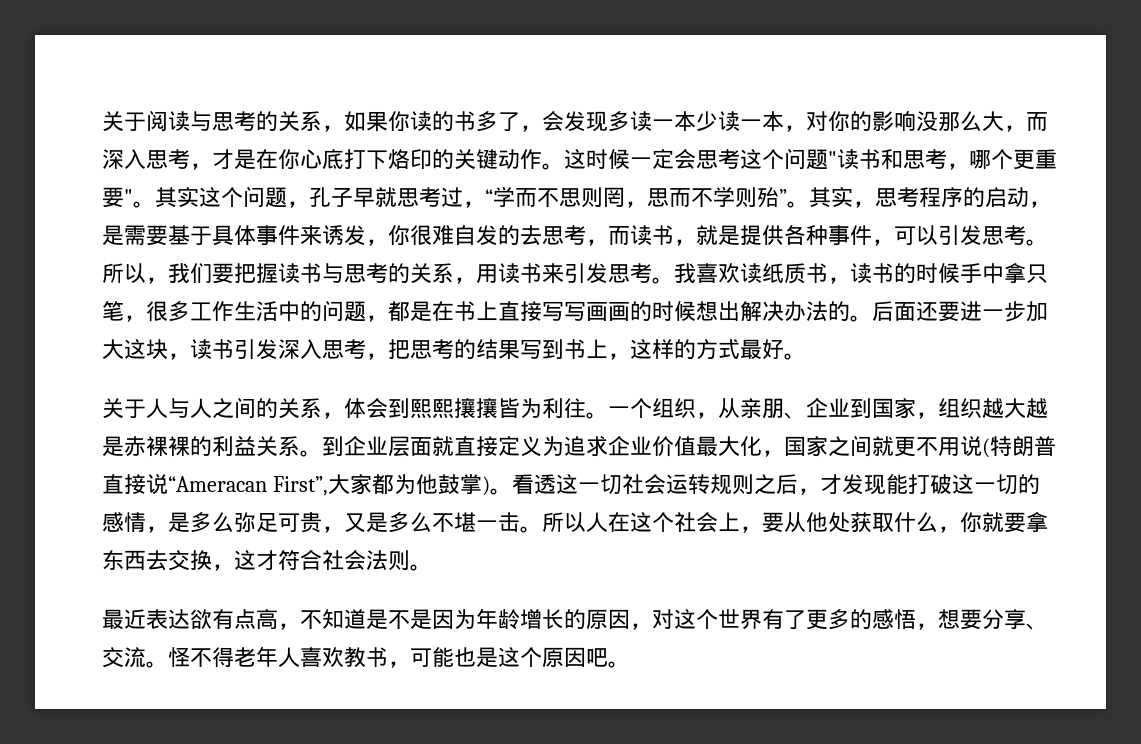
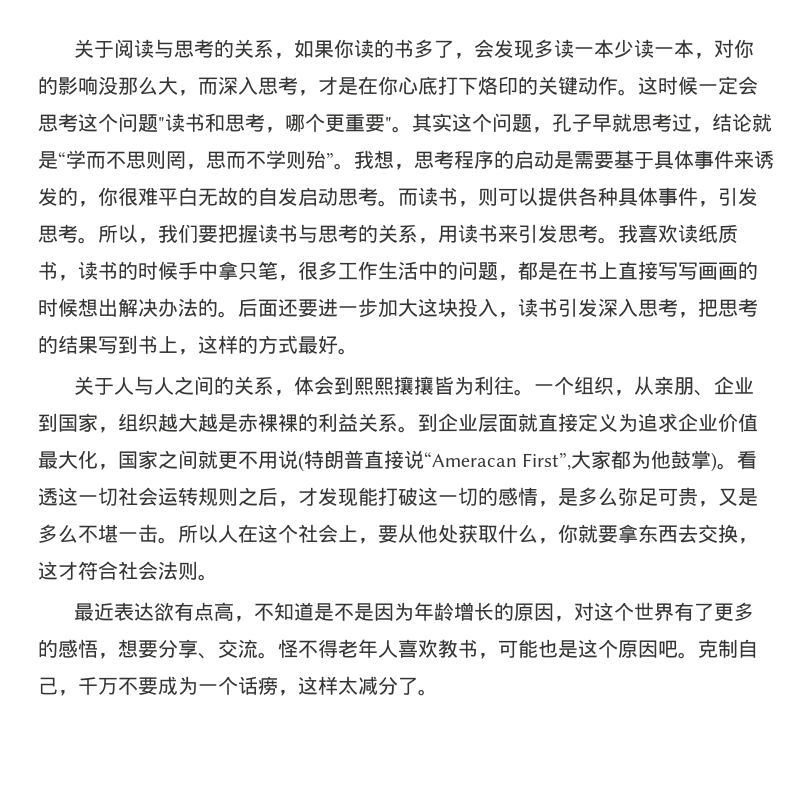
- 其实这个问题，孔子早就思考过，“学而不思则罔，思而不学则殆”。
+ 其实这个问题，孔子早就思考过，结论就是“学而不思则罔，思而不学则殆”。
- 其实，思考程序的启动，是需要基于具体事件来诱发，你很难自发的去思考，而读书，就是提供各种事件，可以引发思考。
+ 我想，思考程序的启动是需要基于具体事件来诱发的，你很难平白无故的自发启动思考。而读书，则可以提供各种具体事件，引发思考。
- 后面还要进一步加大这块，读书引发深入思考，把思考的结果写到书上，这样的方式最好。
+ 后面还要进一步加大这块投入，读书引发深入思考，把思考的结果写到书上，这样的方式最好。
+ 克制自己，千万不要成为一个话痨，这样太减分了。

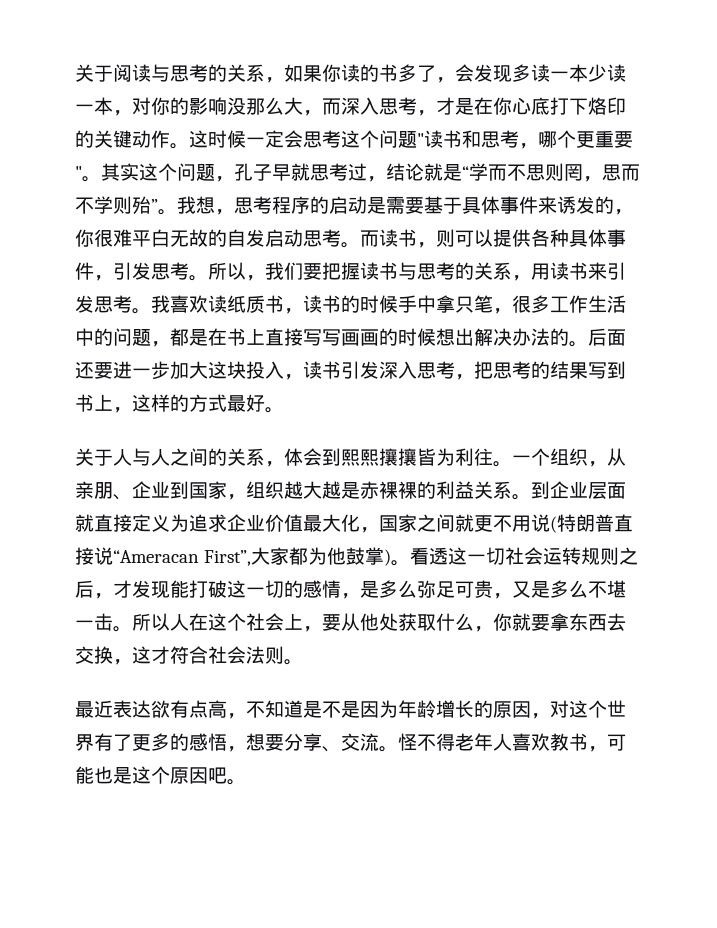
- 克制自己，千万不要成为一个话痨，这样太减分了。

